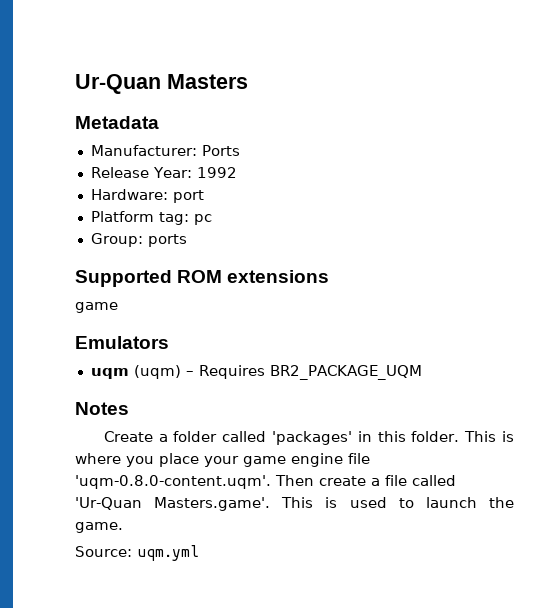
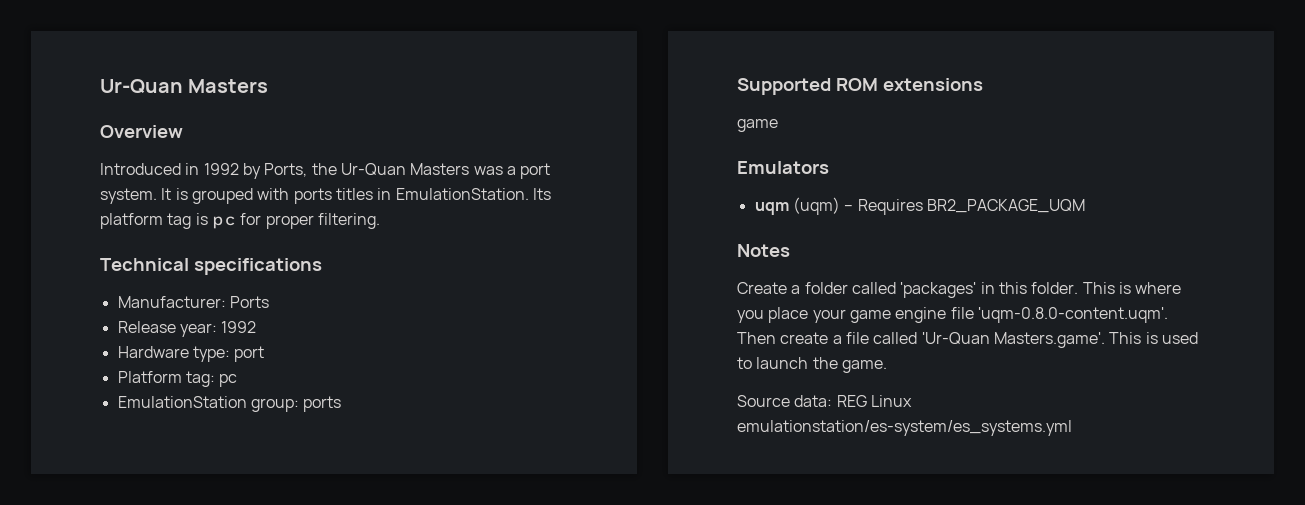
- Metadata
+ Overview
+ Introduced in 1992 by Ports, the Ur-Quan Masters was a port system. It is grouped with ports titles in EmulationStation. Its platform tag is pc for proper filtering.
+ Technical specifications
- Release Year: 1992
+ Release year: 1992
- Hardware: port
+ Hardware type: port
- Group: ports
+ EmulationStation group: ports
- Source: uqm.yml
+ Source data: REG Linux emulationstation/es-system/es_systems.yml

